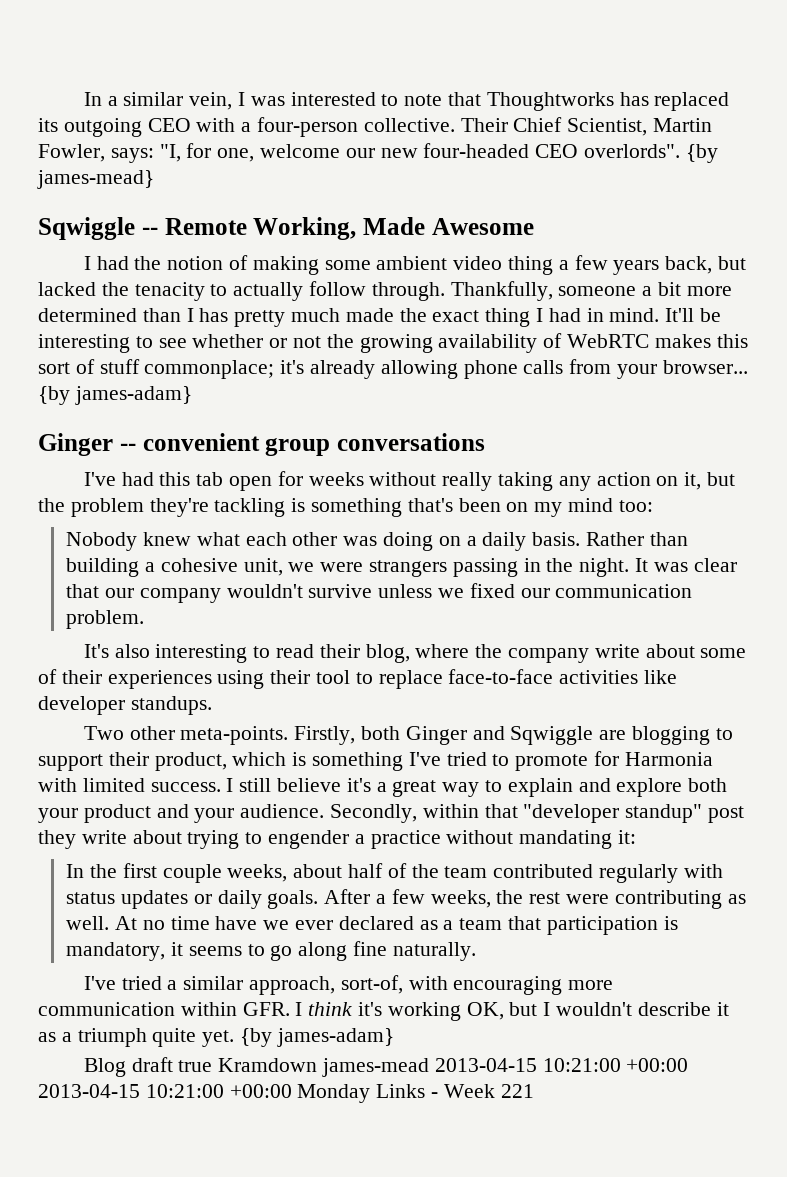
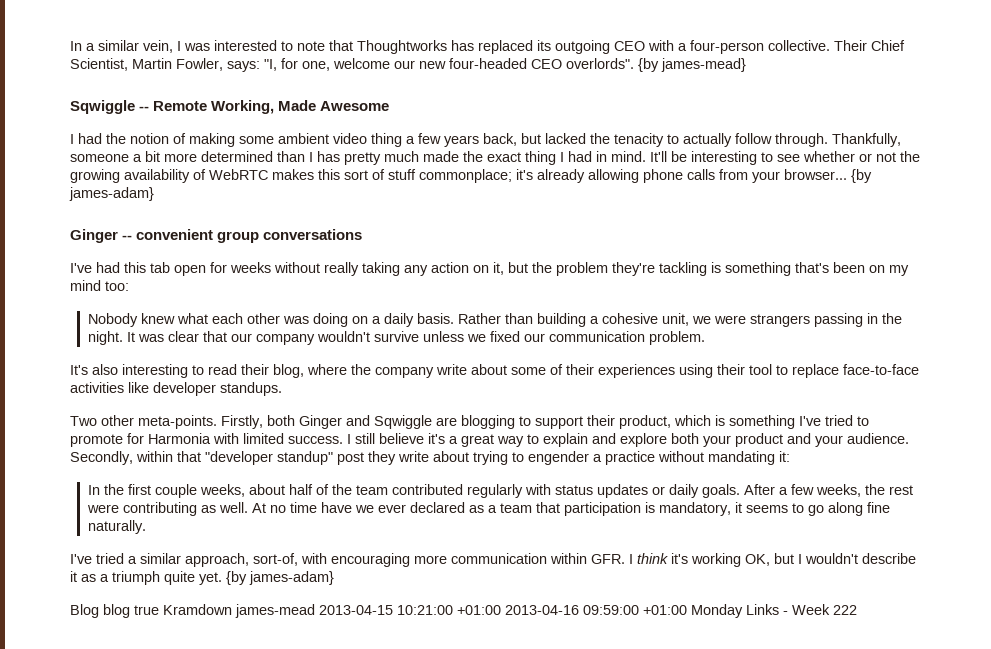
- Blog draft true Kramdown james-mead 2013-04-15 10:21:00 +00:00 2013-04-15 10:21:00 +00:00 Monday Links - Week 221
+ Blog blog true Kramdown james-mead 2013-04-15 10:21:00 +01:00 2013-04-16 09:59:00 +01:00 Monday Links - Week 222

